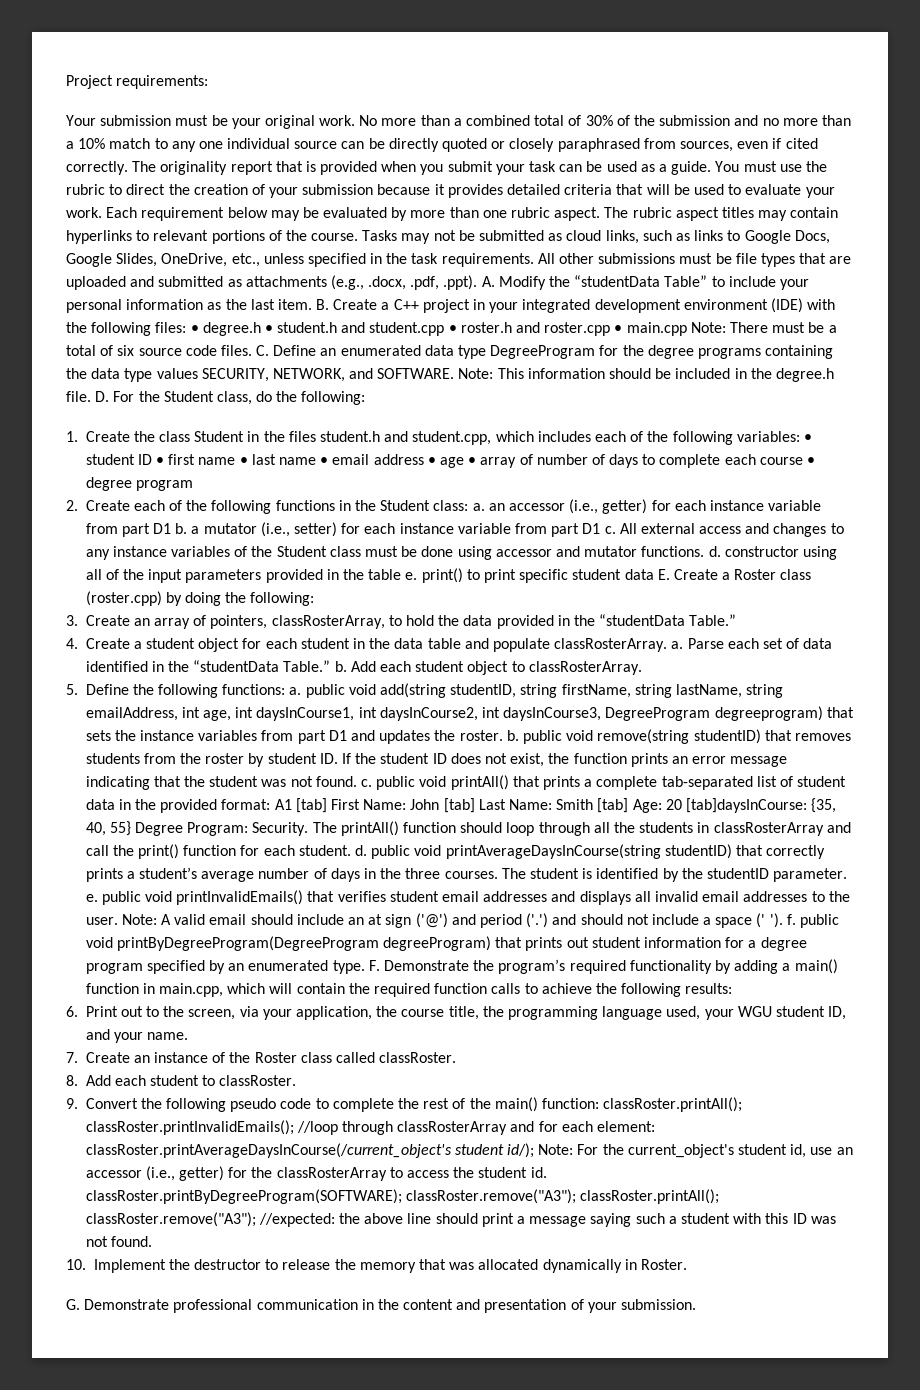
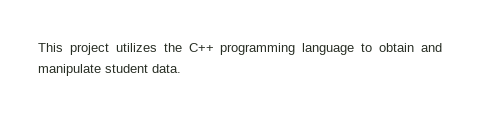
- Project requirements:
- Your submission must be your original work. No more than a combined total of 30% of the submission and no more than a 10% match to any one individual source can be directly quoted or closely paraphrased from sources, even if cited correctly. The originality report that is provided when you submit your task can be used as a guide. You must use the rubric to direct the creation of your submission because it provides detailed criteria that will be used to evaluate your work. Each requirement below may be evaluated by more than one rubric aspect. The rubric aspect titles may contain hyperlinks to relevant portions of the course. Tasks may not be submitted as cloud links, such as links to Google Docs, Google Slides, OneDrive, etc., unless specified in the task requirements. All other submissions must be file types that are uploaded and submitted as attachments (e.g., .docx, .pdf, .ppt). A. Modify the “studentData Table” to include your personal information as the last item. B. Create a C++ project in your integrated development environment (IDE) with the following files: • degree.h • student.h and student.cpp • roster.h and roster.cpp • main.cpp Note: There must be a total of six source code files. C. Define an enumerated data type DegreeProgram for the degree programs containing the data type values SECURITY, NETWORK, and SOFTWARE. Note: This information should be included in the degree.h file. D. For the Student class, do the following:
- 1. Create the class Student in the files student.h and student.cpp, which includes each of the following variables: • student ID • first name • last name • email address • age • array of number of days to complete each course • degree program
- 2. Create each of the following functions in the Student class: a. an accessor (i.e., getter) for each instance variable from part D1 b. a mutator (i.e., setter) for each instance variable from part D1 c. All external access and changes to any instance variables of the Student class must be done using accessor and mutator functions. d. constructor using all of the input parameters provided in the table e. print() to print specific student data E. Create a Roster class (roster.cpp) by doing the following:
- 3. Create an array of pointers, classRosterArray, to hold the data provided in the “studentData Table.”
- 4. Create a student object for each student in the data table and populate classRosterArray. a. Parse each set of data identified in the “studentData Table.” b. Add each student object to classRosterArray.
- 5. Define the following functions: a. public void add(string studentID, string firstName, string lastName, string emailAddress, int age, int daysInCourse1, int daysInCourse2, int daysInCourse3, DegreeProgram degreeprogram) that sets the instance variables from part D1 and updates the roster. b. public void remove(string studentID) that removes students from the roster by student ID. If the student ID does not exist, the function prints an error message indicating that the student was not found. c. public void printAll() that prints a complete tab-separated list of student data in the provided format: A1 [tab] First Name: John [tab] Last Name: Smith [tab] Age: 20 [tab]daysInCourse: {35, 40, 55} Degree Program: Security. The printAll() function should loop through all the students in classRosterArray and call the print() function for each student. d. public void printAverageDaysInCourse(string studentID) that correctly prints a student’s average number of days in the three courses. The student is identified by the studentID parameter. e. public void printInvalidEmails() that verifies student email addresses and displays all invalid email addresses to the user. Note: A valid email should include an at sign ('@') and period ('.') and should not include a space (' '). f. public void printByDegreeProgram(DegreeProgram degreeProgram) that prints out student information for a degree program specified by an enumerated type. F. Demonstrate the program’s required functionality by adding a main() function in main.cpp, which will contain the required function calls to achieve the following results:
- 6. Print out to the screen, via your application, the course title, the programming language used, your WGU student ID, and your name.
- 7. Create an instance of the Roster class called classRoster.
- 8. Add each student to classRoster.
- 9. Convert the following pseudo code to complete the rest of the main() function: classRoster.printAll(); classRoster.printInvalidEmails(); //loop through classRosterArray and for each element: classRoster.printAverageDaysInCourse(/current_object's student id/); Note: For the current_object's student id, use an accessor (i.e., getter) for the classRosterArray to access the student id. classRoster.printByDegreeProgram(SOFTWARE); classRoster.remove("A3"); classRoster.printAll(); classRoster.remove("A3"); //expected: the above line should print a message saying such a student with this ID was not found.
- 10. Implement the destructor to release the memory that was allocated dynamically in Roster.
- G. Demonstrate professional communication in the content and presentation of your submission.
+ This project utilizes the C++ programming language to obtain and manipulate student data.

